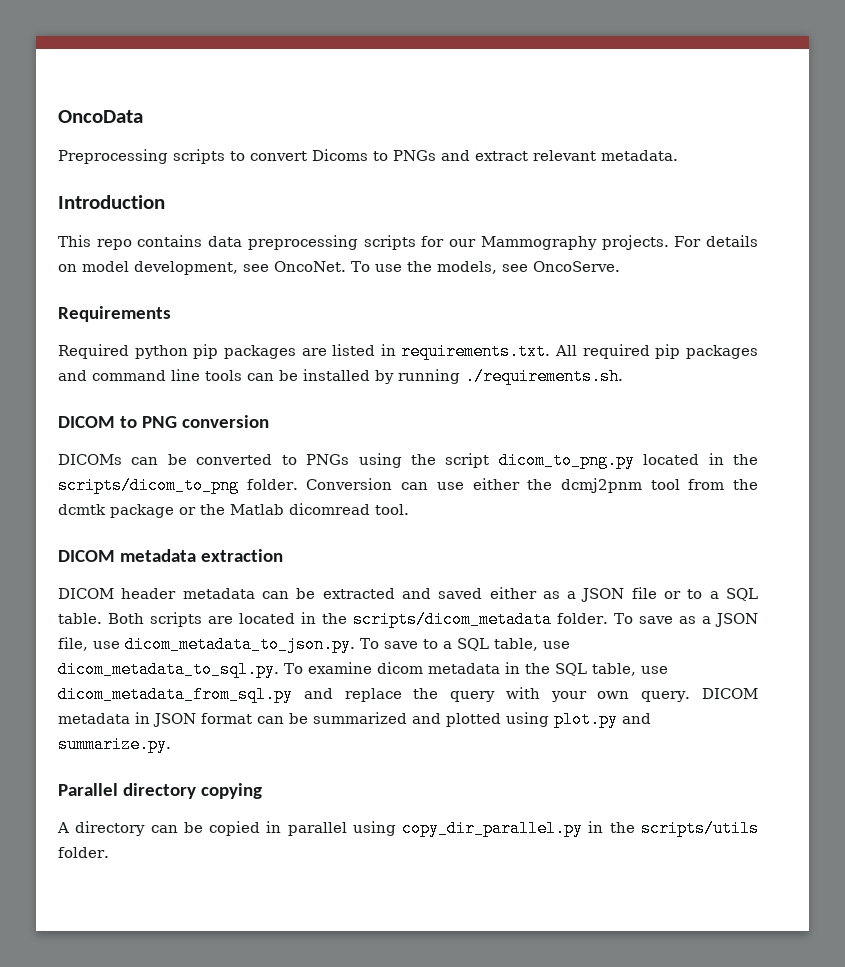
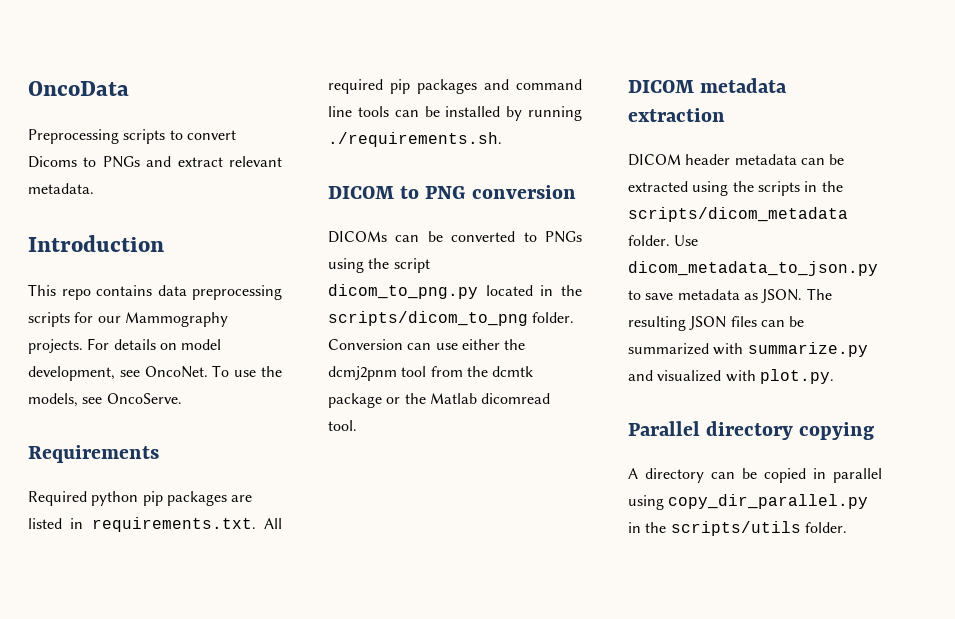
- DICOM header metadata can be extracted and saved either as a JSON file or to a SQL table. Both scripts are located in the scripts/dicom_metadata folder. To save as a JSON file, use dicom_metadata_to_json.py. To save to a SQL table, use dicom_metadata_to_sql.py. To examine dicom metadata in the SQL table, use dicom_metadata_from_sql.py and replace the query with your own query. DICOM metadata in JSON format can be summarized and plotted using plot.py and summarize.py.
+ DICOM header metadata can be extracted using the scripts in the scripts/dicom_metadata folder. Use dicom_metadata_to_json.py to save metadata as JSON. The resulting JSON files can be summarized with summarize.py and visualized with plot.py.

